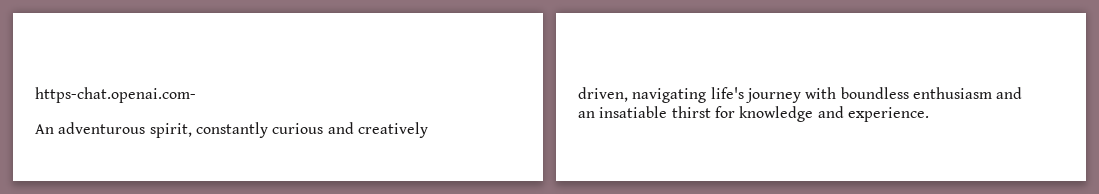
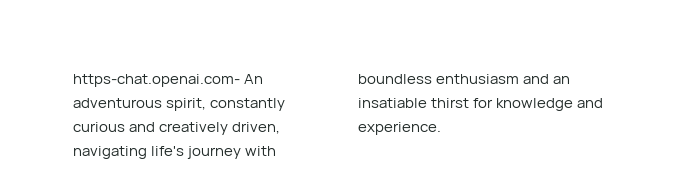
- https-chat.openai.com-
- An adventurous spirit, constantly curious and creatively driven, navigating life's journey with boundless enthusiasm and an insatiable thirst for knowledge and experience.
+ https-chat.openai.com- An adventurous spirit, constantly curious and creatively driven, navigating life's journey with boundless enthusiasm and an insatiable thirst for knowledge and experience.

